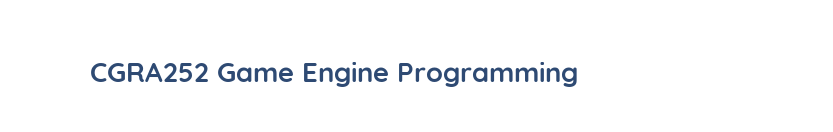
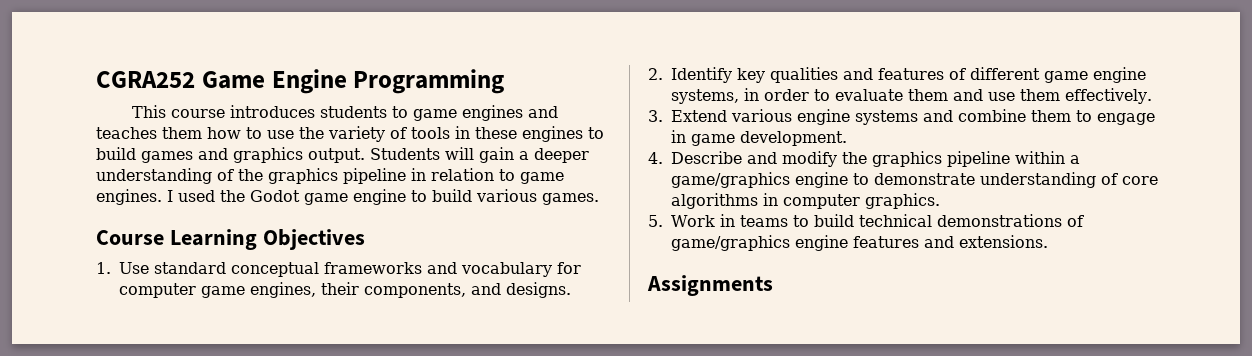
+ This course introduces students to game engines and teaches them how to use the variety of tools in these engines to build games and graphics output. Students will gain a deeper understanding of the graphics pipeline in relation to game engines. I used the Godot game engine to build various games.
+ Course Learning Objectives
+ 1. Use standard conceptual frameworks and vocabulary for computer game engines, their components, and designs.
+ 2. Identify key qualities and features of different game engine systems, in order to evaluate them and use them effectively.
+ 3. Extend various engine systems and combine them to engage in game development.
+ 4. Describe and modify the graphics pipeline within a game/graphics engine to demonstrate understanding of core algorithms in computer graphics.
+ 5. Work in teams to build technical demonstrations of game/graphics engine features and extensions.
+ Assignments

